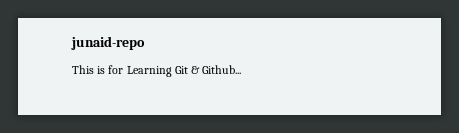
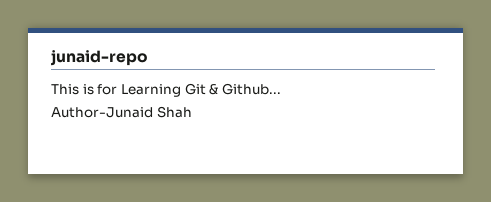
+ Author-Junaid Shah

